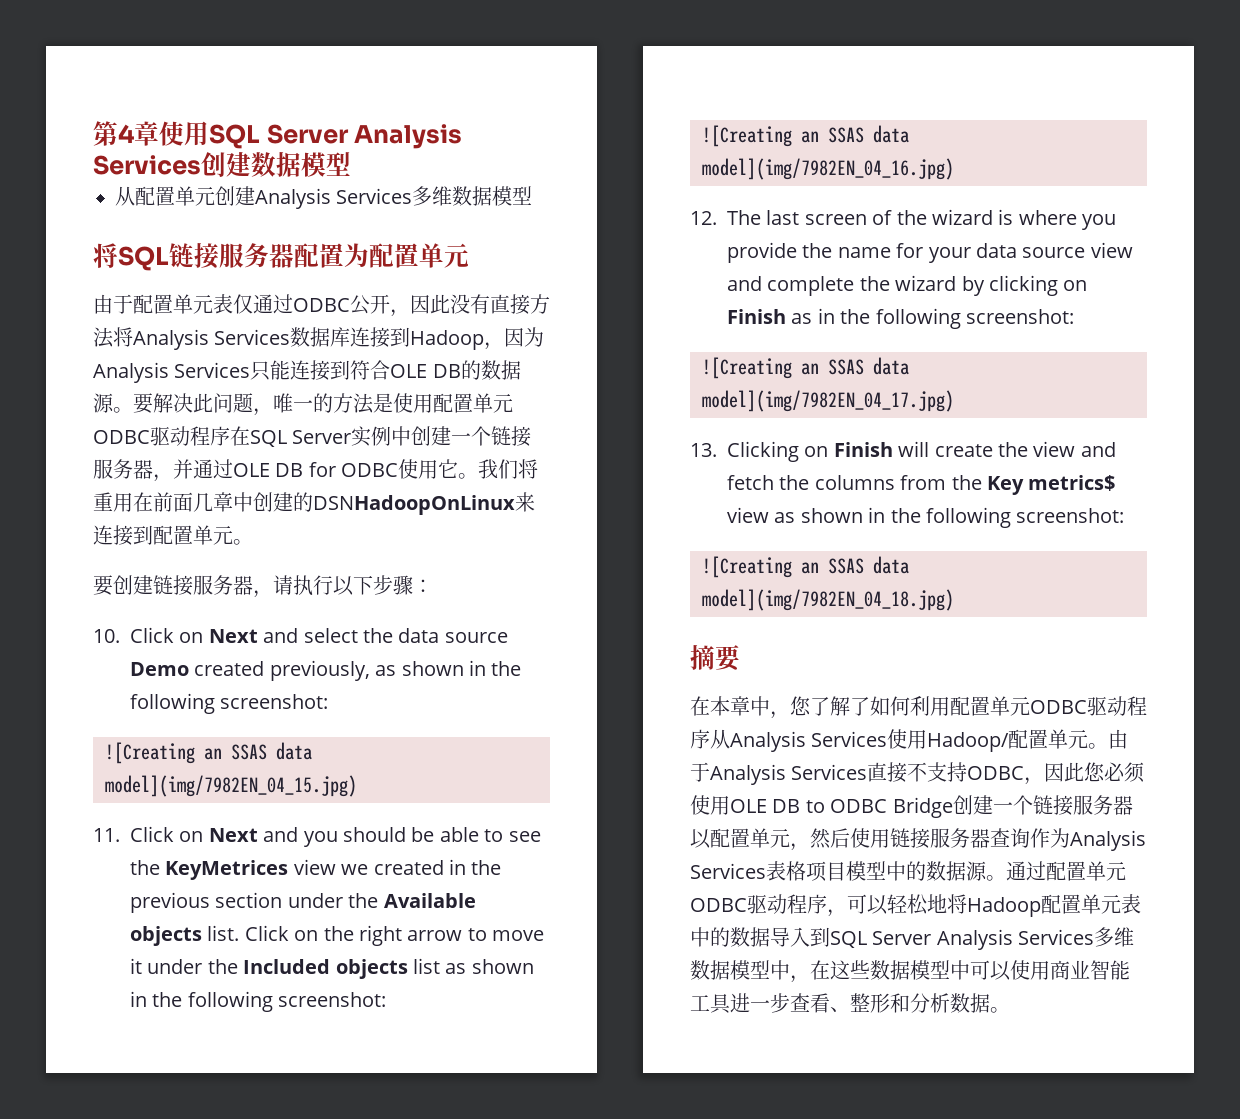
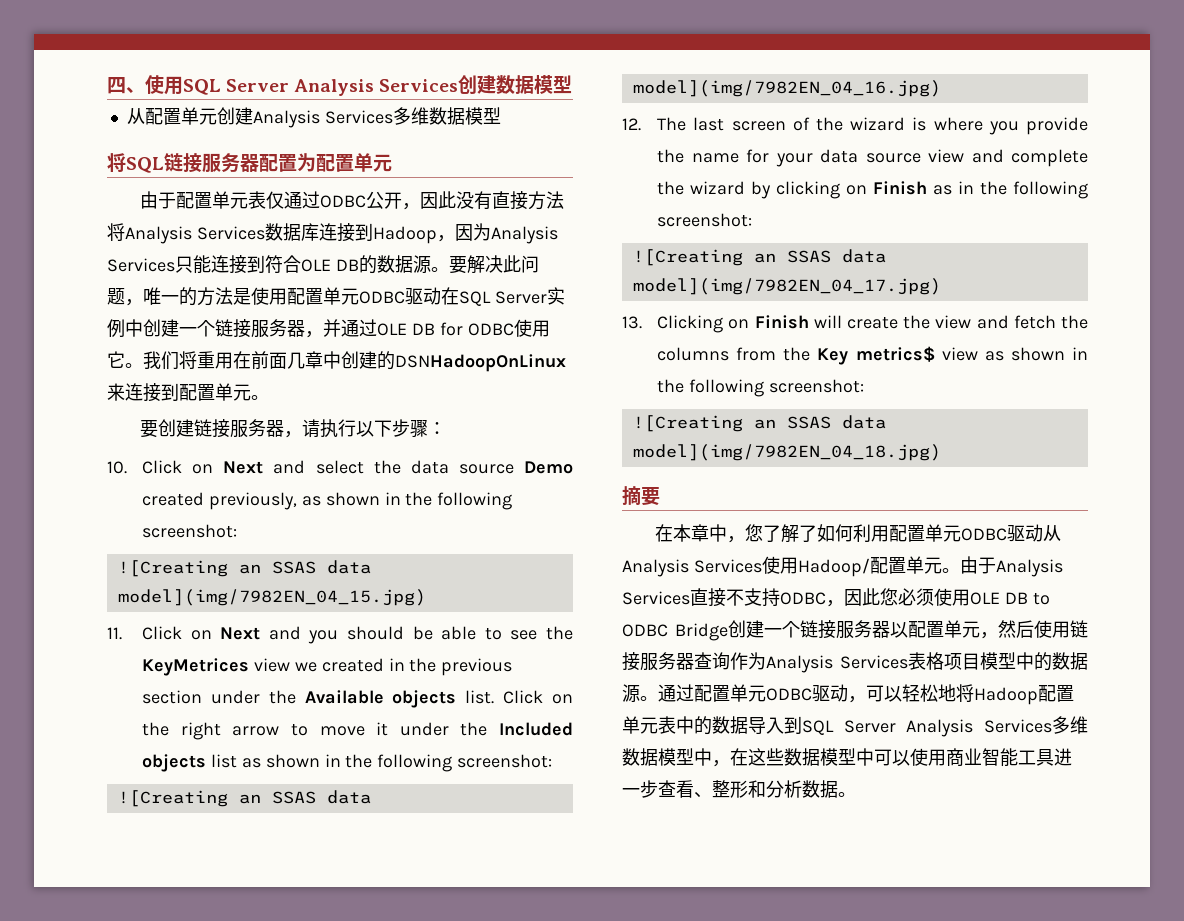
- 第4章使用SQL Server Analysis Services创建数据模型
+ 四、使用SQL Server Analysis Services创建数据模型
- 要解决此问题，唯一的方法是使用配置单元ODBC驱动程序在SQL Server实例中创建一个链接服务器，并通过OLE DB for ODBC使用它。
+ 要解决此问题，唯一的方法是使用配置单元ODBC驱动在SQL Server实例中创建一个链接服务器，并通过OLE DB for ODBC使用它。
- 在本章中，您了解了如何利用配置单元ODBC驱动程序从Analysis Services使用Hadoop/配置单元。
+ 在本章中，您了解了如何利用配置单元ODBC驱动从Analysis Services使用Hadoop/配置单元。
- 通过配置单元ODBC驱动程序，可以轻松地将Hadoop配置单元表中的数据导入到SQL Server Analysis Services多维数据模型中，在这些数据模型中可以使用商业智能工具进一步查看、整形和分析数据。
+ 通过配置单元ODBC驱动，可以轻松地将Hadoop配置单元表中的数据导入到SQL Server Analysis Services多维数据模型中，在这些数据模型中可以使用商业智能工具进一步查看、整形和分析数据。

